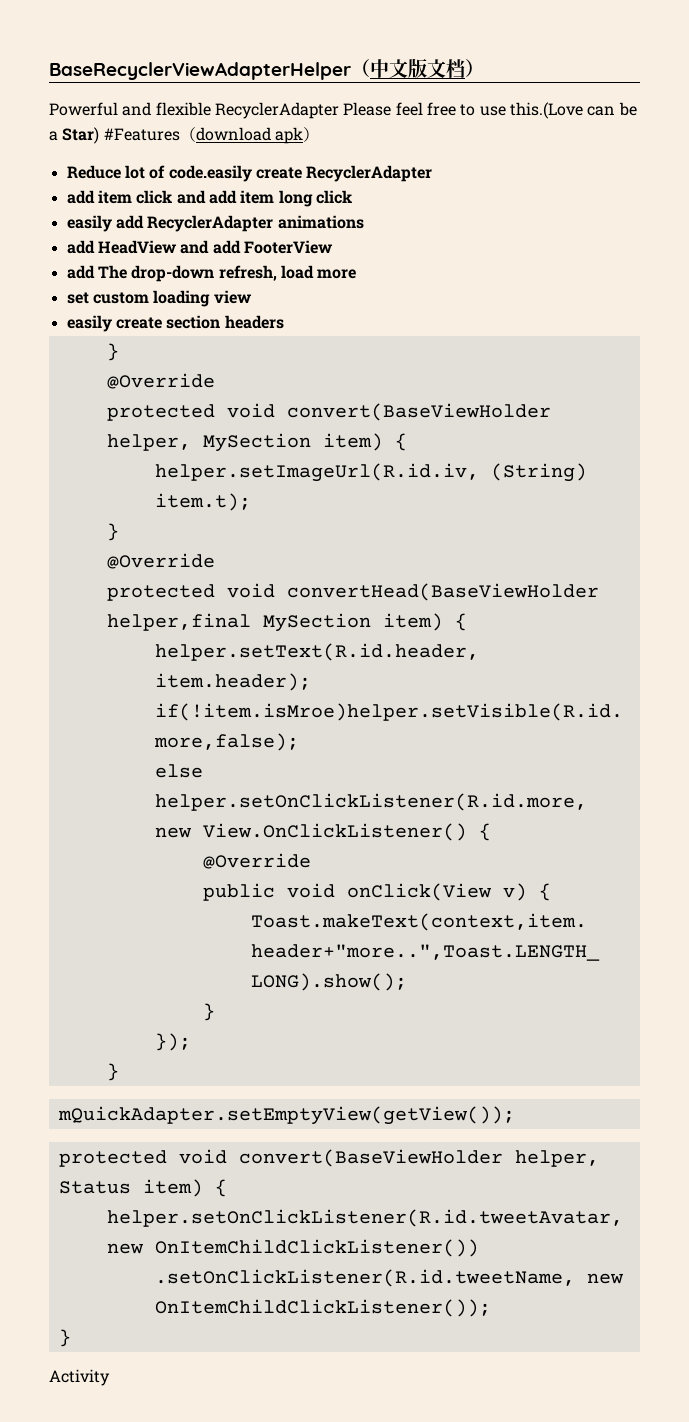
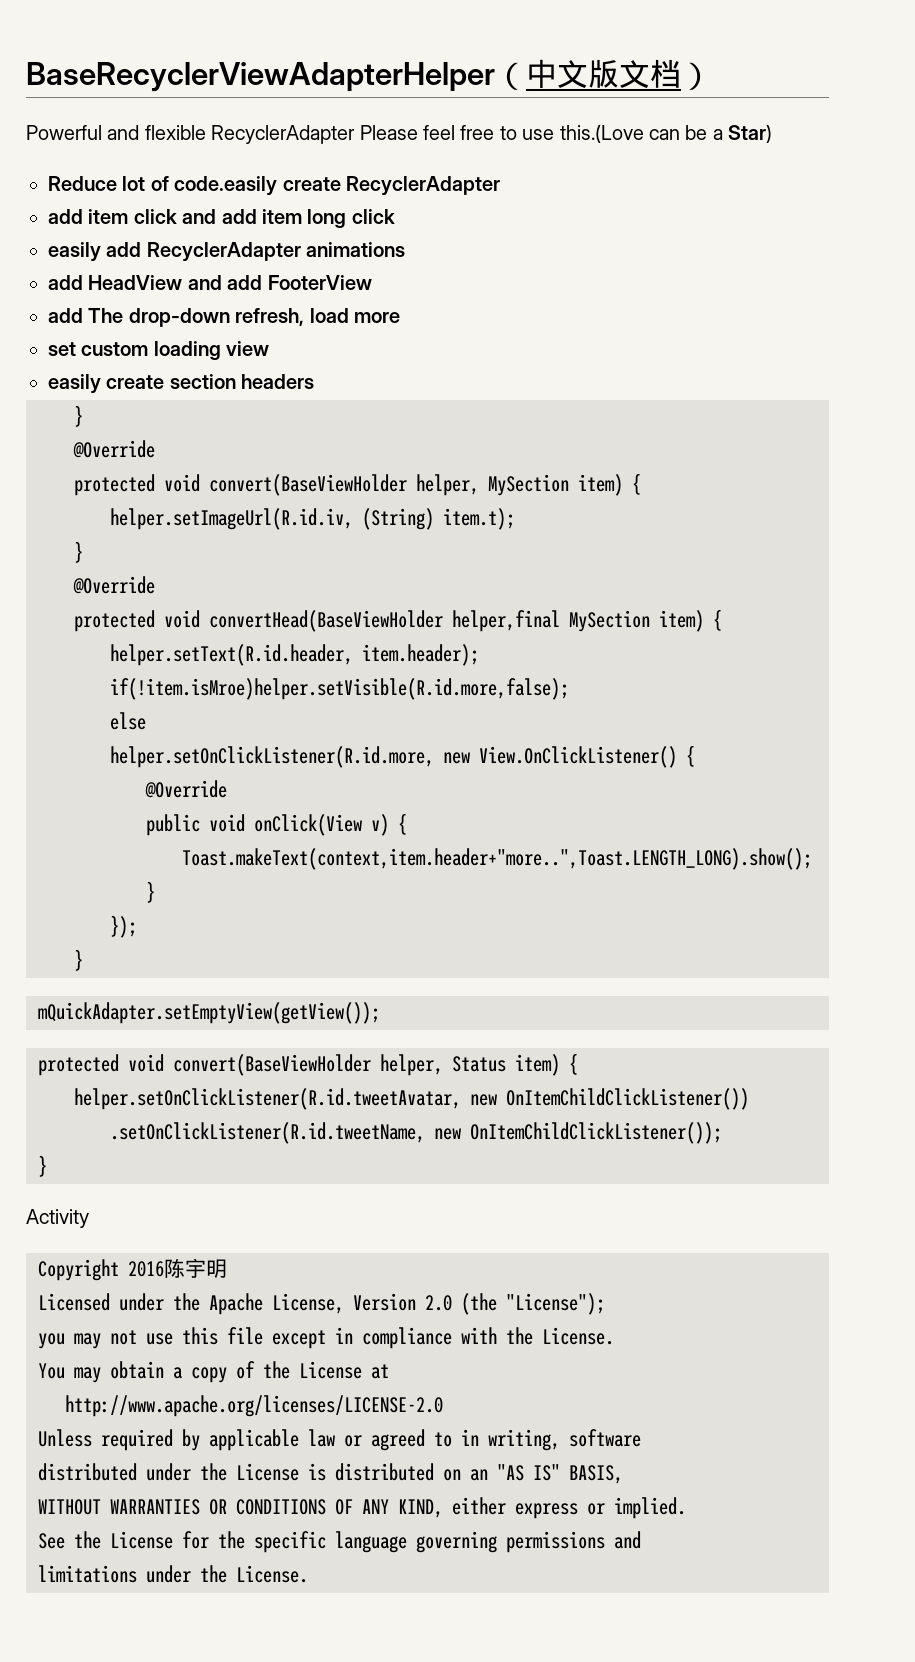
- Powerful and flexible RecyclerAdapter Please feel free to use this.(Love can be a Star) #Features（download apk）
+ Powerful and flexible RecyclerAdapter Please feel free to use this.(Love can be a Star)
+ Copyright 2016陈宇明
+ Licensed under the Apache License, Version 2.0 (the "License");
+ you may not use this file except in compliance with the License.
+ You may obtain a copy of the License at
+ http://www.apache.org/licenses/LICENSE-2.0
+ Unless required by applicable law or agreed to in writing, software
+ distributed under the License is distributed on an "AS IS" BASIS,
+ WITHOUT WARRANTIES OR CONDITIONS OF ANY KIND, either express or implied.
+ See the License for the specific language governing permissions and
+ limitations under the License.

